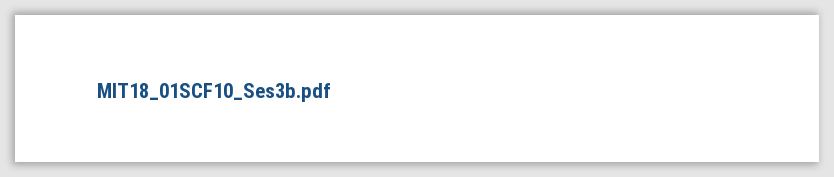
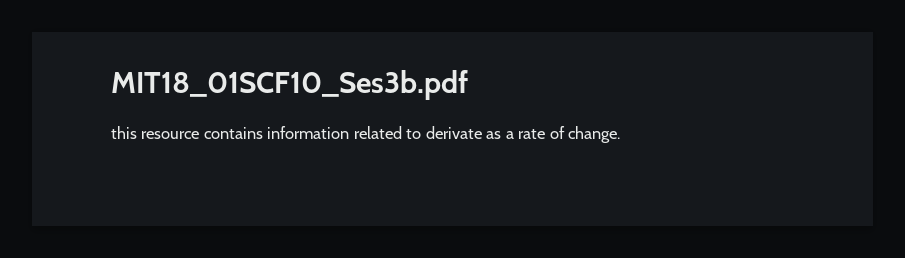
+ this resource contains information related to derivate as a rate of change.

